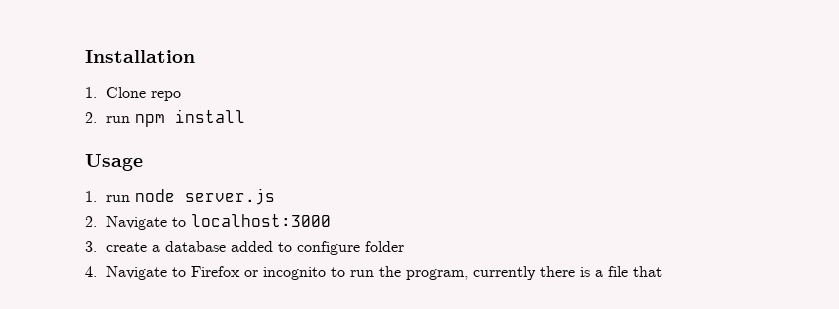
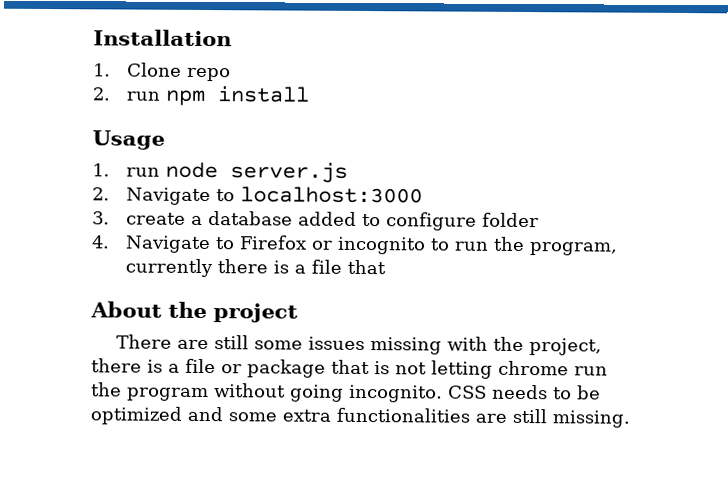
+ About the project
+ There are still some issues missing with the project, there is a file or package that is not letting chrome run the program without going incognito. CSS needs to be optimized and some extra functionalities are still missing.

